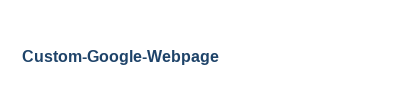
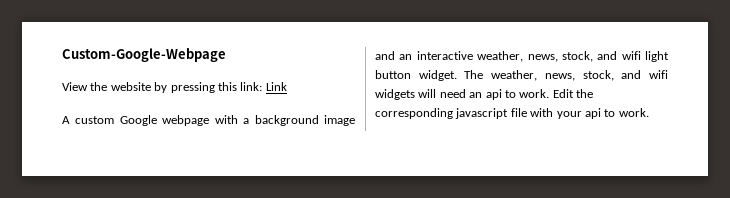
+ View the website by pressing this link: Link
+ A custom Google webpage with a background image and an interactive weather, news, stock, and wifi light button widget. The weather, news, stock, and wifi widgets will need an api to work. Edit the corresponding javascript file with your api to work.

